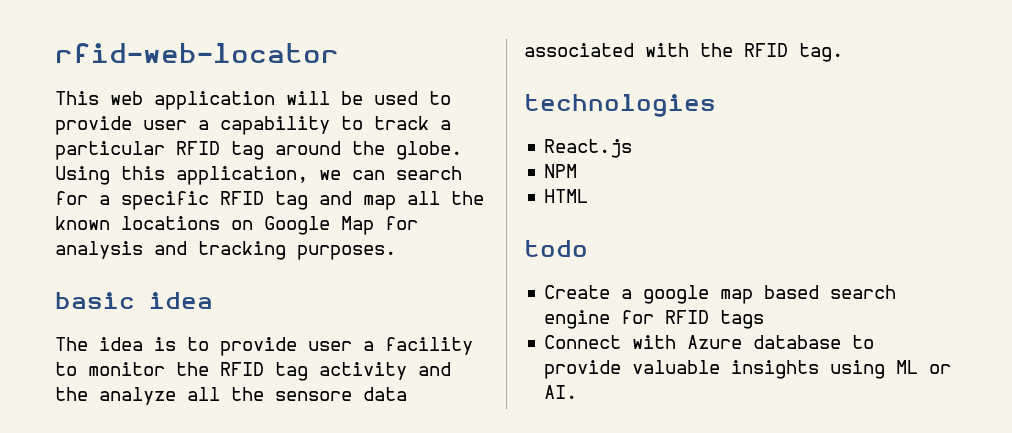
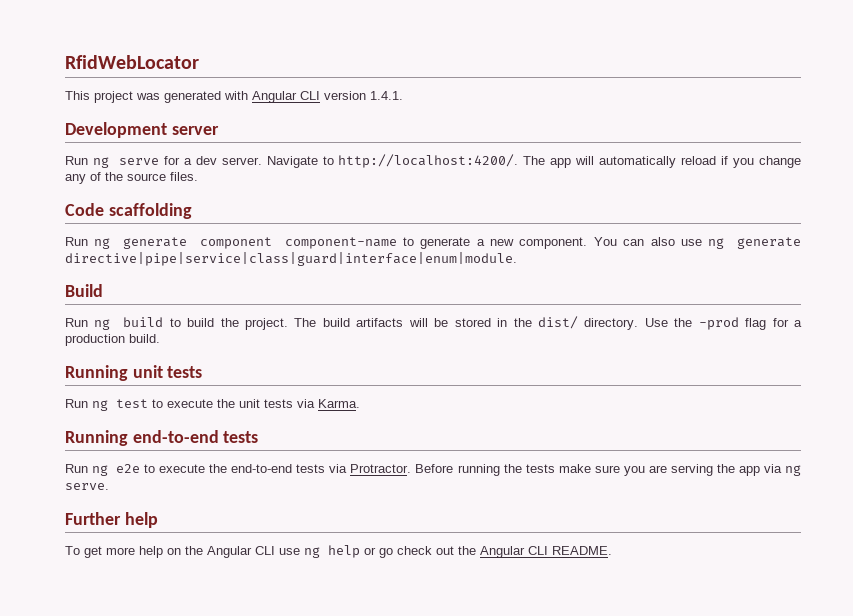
- rfid-web-locator
+ RfidWebLocator
- This web application will be used to provide user a capability to track a particular RFID tag around the globe. Using this application, we can search for a specific RFID tag and map all the known locations on Google Map for analysis and tracking purposes.
- basic idea
- The idea is to provide user a facility to monitor the RFID tag activity and the analyze all the sensore data associated with the RFID tag.
- technologies
- React.js
- NPM
- HTML
- todo
- Create a google map based search engine for RFID tags
- Connect with Azure database to provide valuable insights using ML or AI.
+ This project was generated with Angular CLI version 1.4.1.
+ Development server
+ Run ng serve for a dev server. Navigate to http://localhost:4200/. The app will automatically reload if you change any of the source files.
+ Code scaffolding
+ Run ng generate component component-name to generate a new component. You can also use ng generate directive|pipe|service|class|guard|interface|enum|module.
+ Build
+ Run ng build to build the project. The build artifacts will be stored in the dist/ directory. Use the -prod flag for a production build.
+ Running unit tests
+ Run ng test to execute the unit tests via Karma.
+ Running end-to-end tests
+ Run ng e2e to execute the end-to-end tests via Protractor. Before running the tests make sure you are serving the app via ng serve.
+ Further help
+ To get more help on the Angular CLI use ng help or go check out the Angular CLI README.

